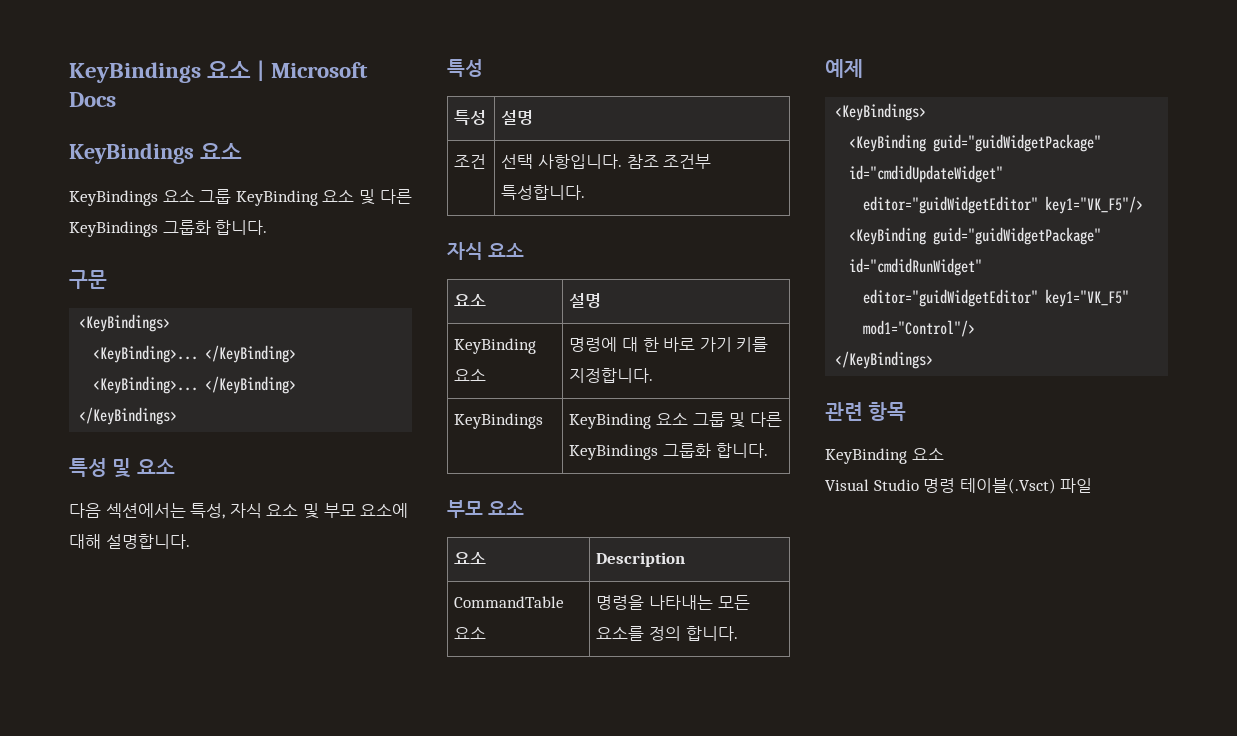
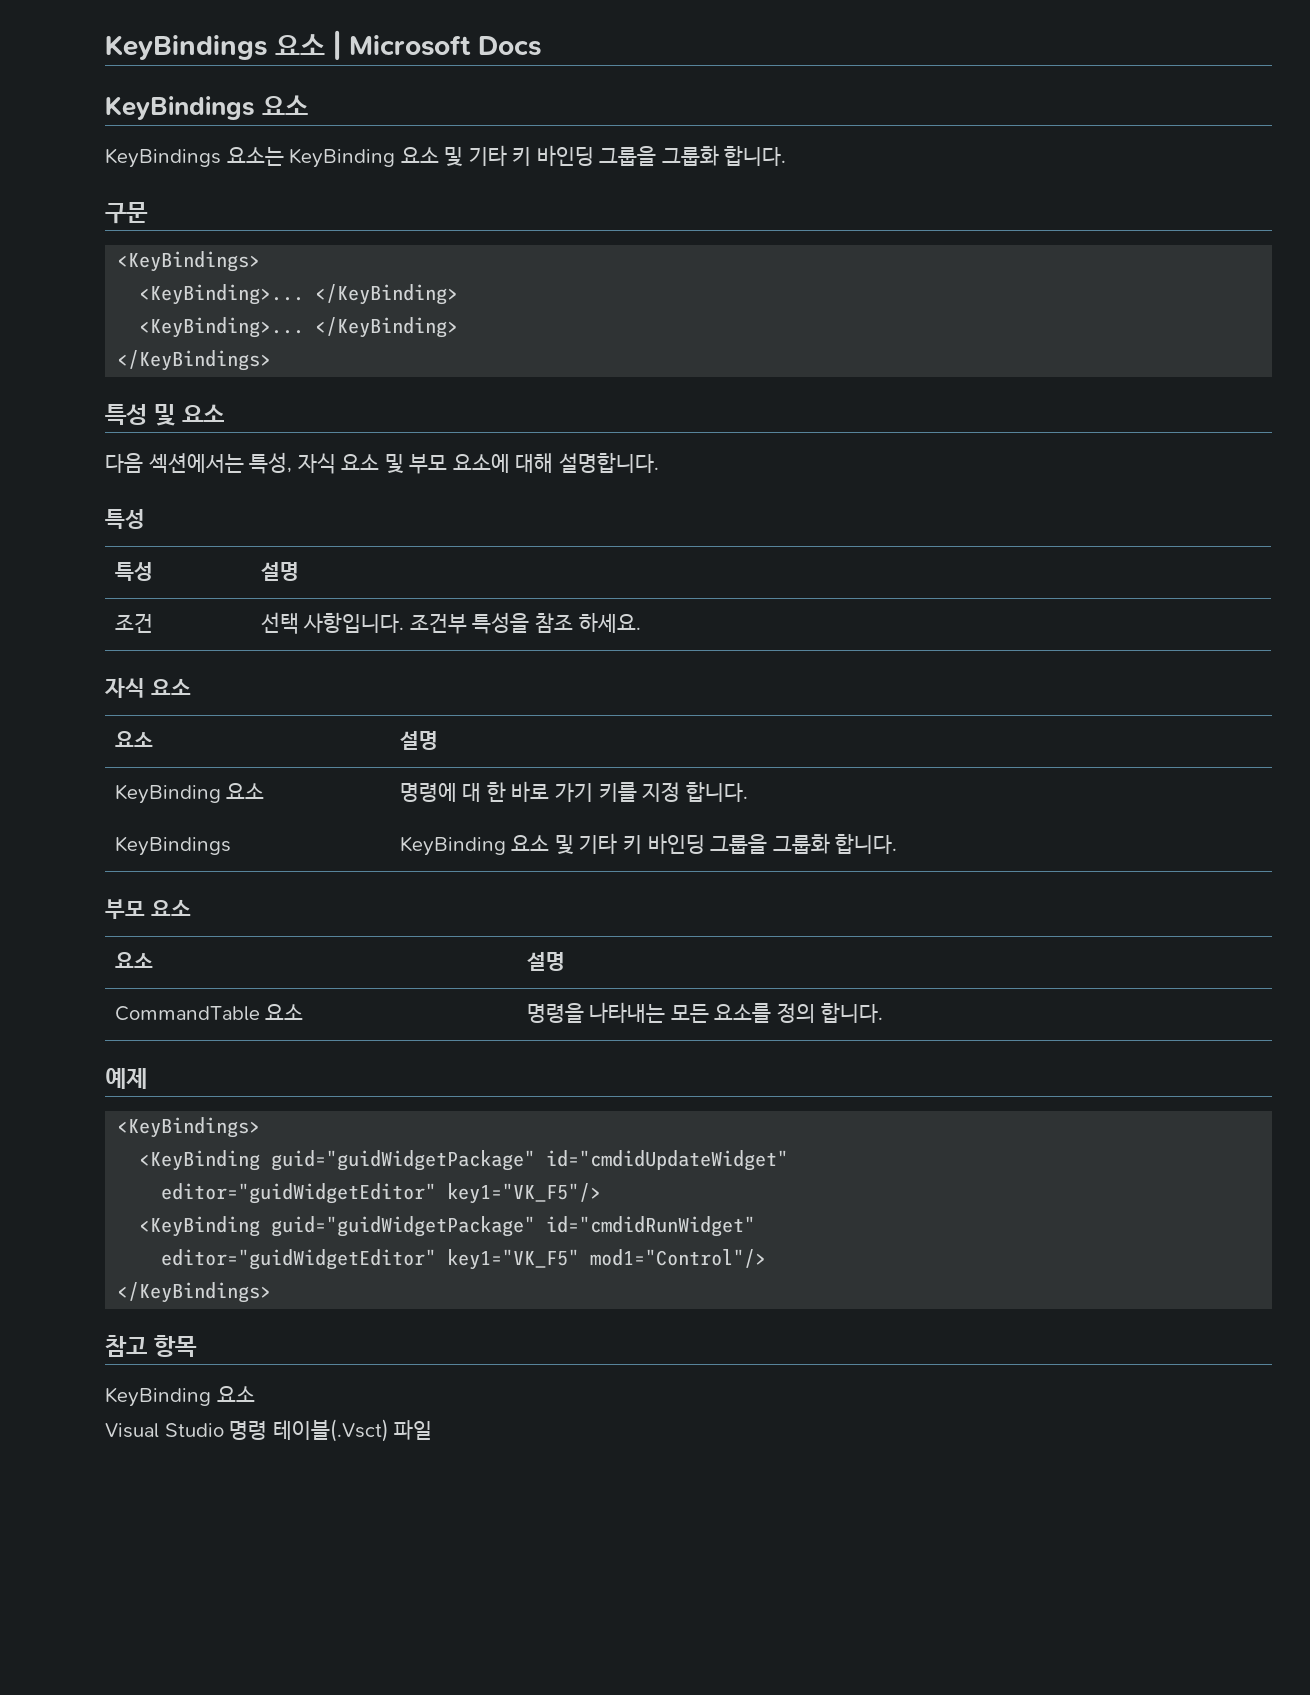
- KeyBindings 요소 그룹 KeyBinding 요소 및 다른 KeyBindings 그룹화 합니다.
+ KeyBindings 요소는 KeyBinding 요소 및 기타 키 바인딩 그룹을 그룹화 합니다.
- 조건 | 선택 사항입니다. 참조 조건부 특성합니다.
+ 조건 | 선택 사항입니다. 조건부 특성을 참조 하세요.
- KeyBinding 요소 | 명령에 대 한 바로 가기 키를 지정합니다.
+ KeyBinding 요소 | 명령에 대 한 바로 가기 키를 지정 합니다.
- KeyBindings | KeyBinding 요소 그룹 및 다른 KeyBindings 그룹화 합니다.
+ KeyBindings | KeyBinding 요소 및 기타 키 바인딩 그룹을 그룹화 합니다.
  부모 요소
- 요소 | Description
+ 요소 | 설명
- 관련 항목
+ 참고 항목

